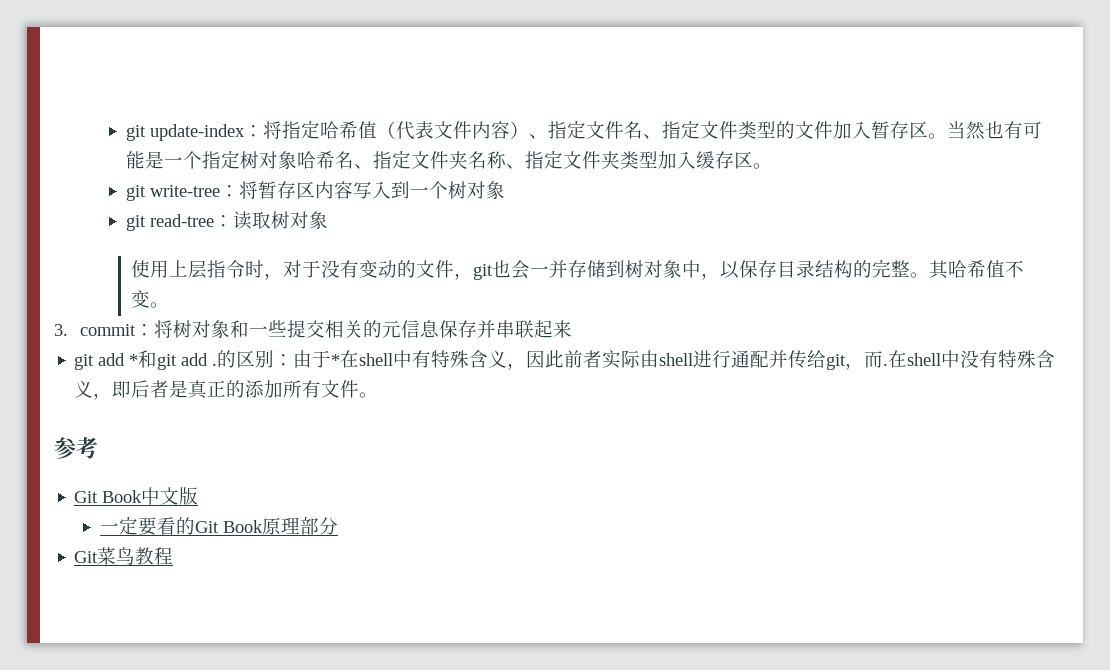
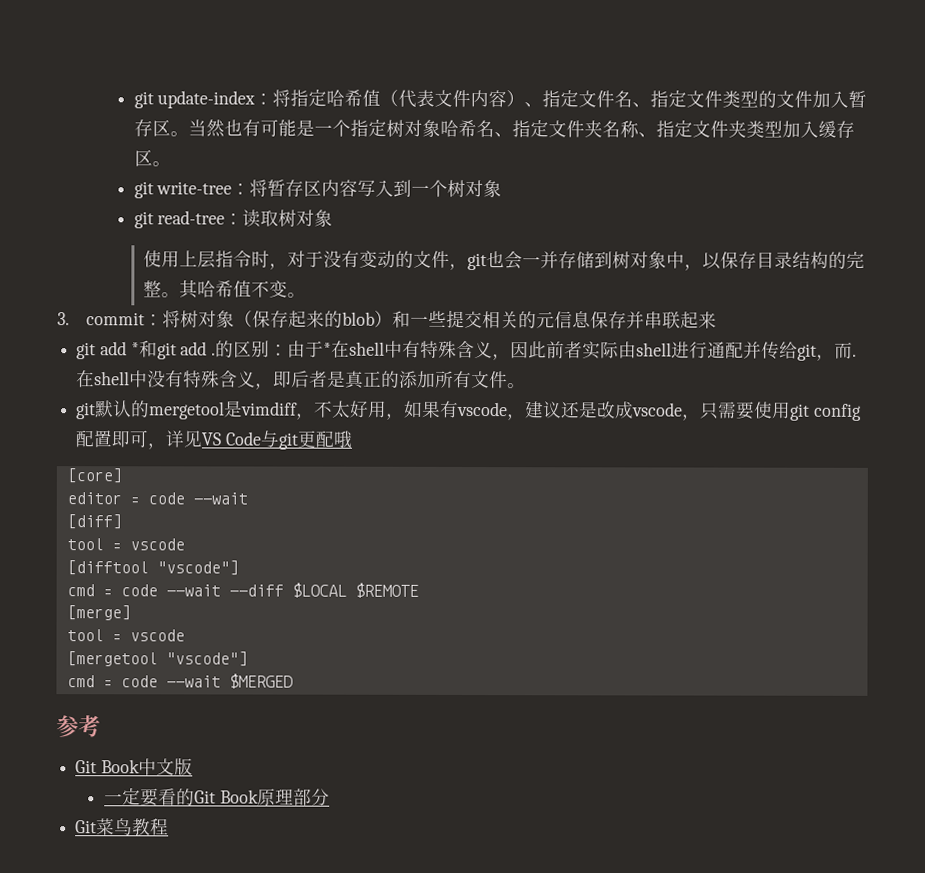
- 3. commit：将树对象和一些提交相关的元信息保存并串联起来
+ 3. commit：将树对象（保存起来的blob）和一些提交相关的元信息保存并串联起来
+ git默认的mergetool是vimdiff，不太好用，如果有vscode，建议还是改成vscode，只需要使用git config配置即可，详见VS Code与git更配哦
+ [core]
+ editor = code --wait
+ [diff]
+ tool = vscode
+ [difftool "vscode"]
+ cmd = code --wait --diff $LOCAL $REMOTE
+ [merge]
+ tool = vscode
+ [mergetool "vscode"]
+ cmd = code --wait $MERGED

